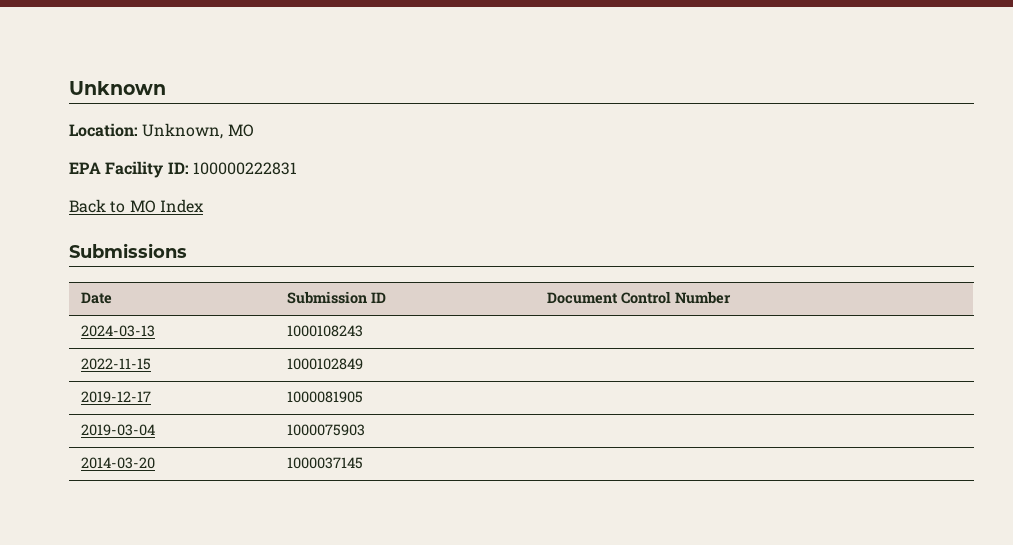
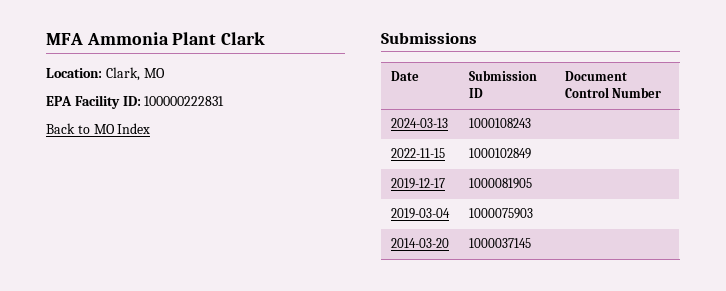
- Unknown
+ MFA Ammonia Plant Clark
- Location: Unknown, MO
+ Location: Clark, MO

